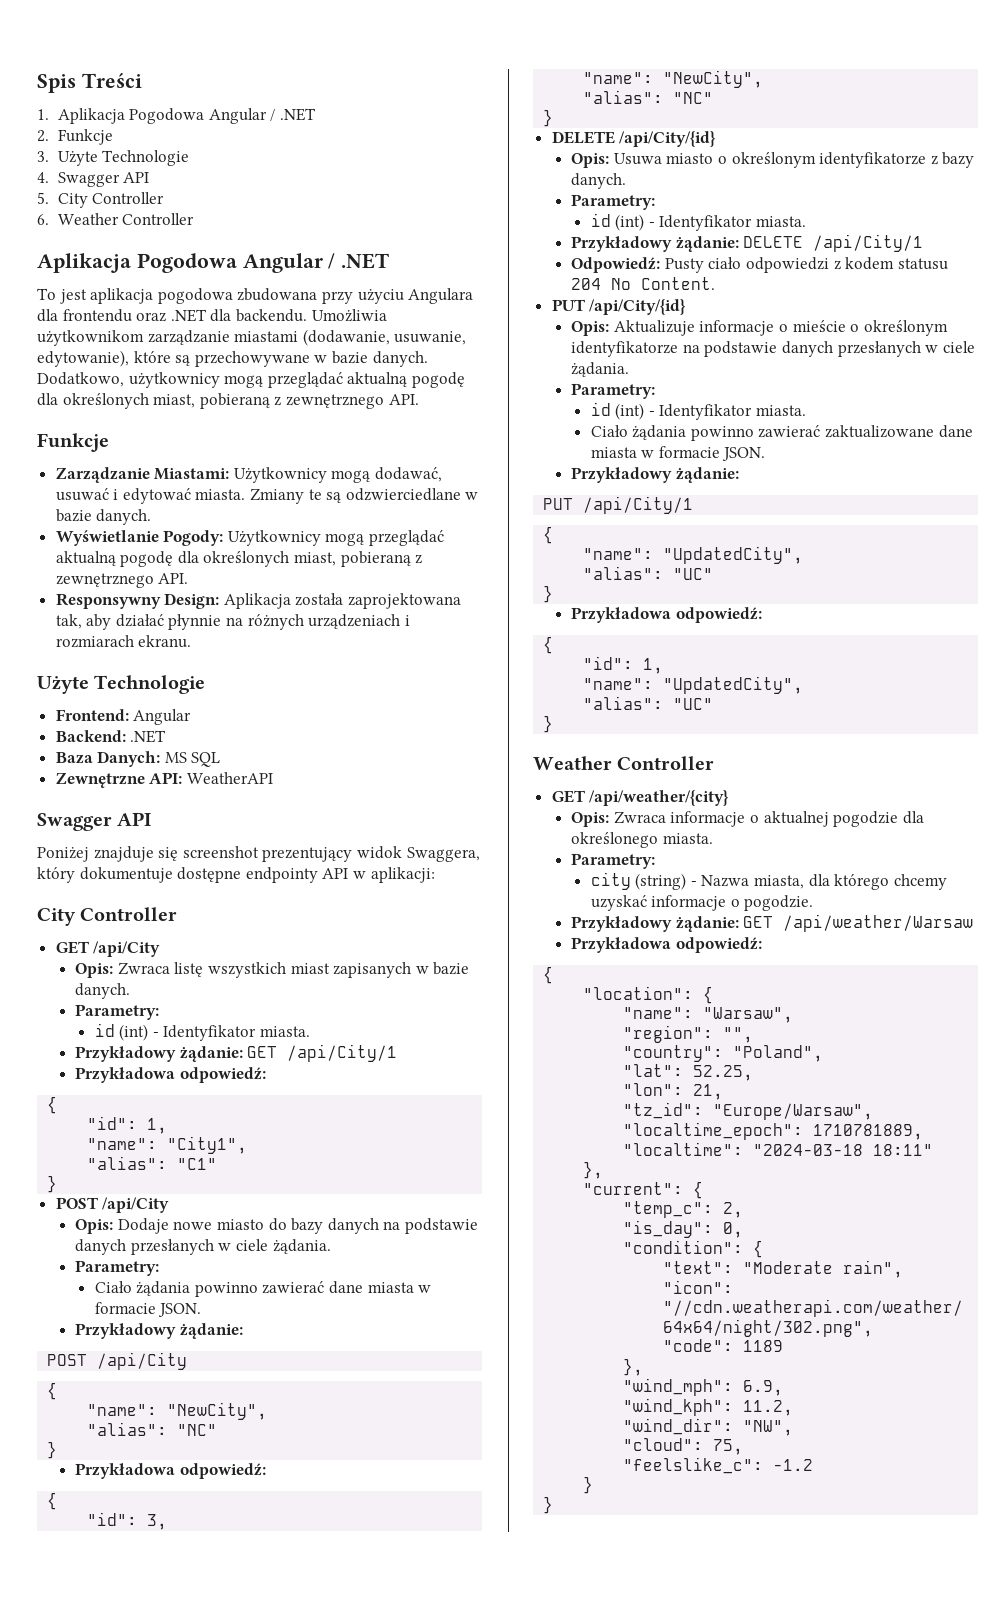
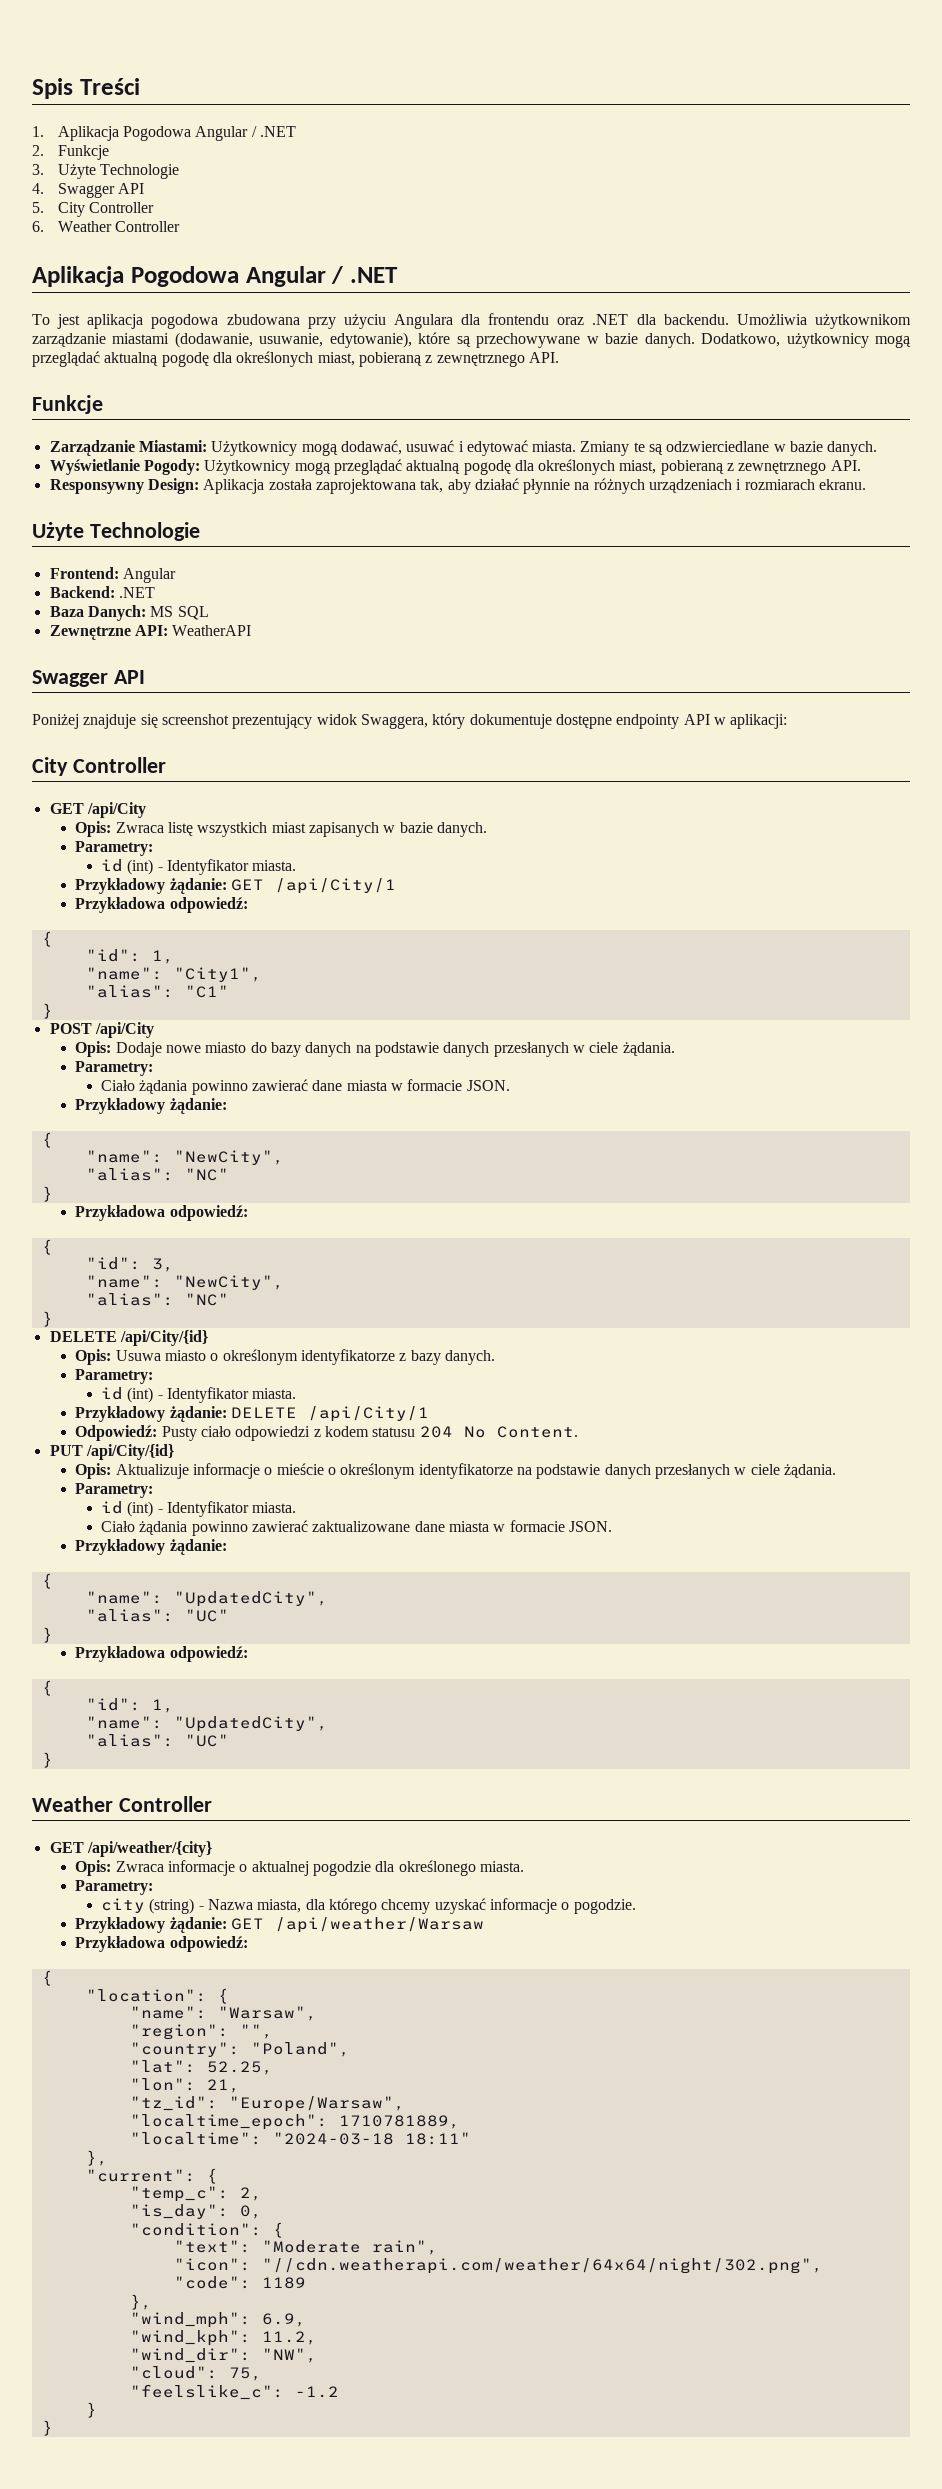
  Ciało żądania powinno zawierać dane miasta w formacie JSON.
  Przykładowy żądanie:
- POST /api/City
- PUT /api/City/1

